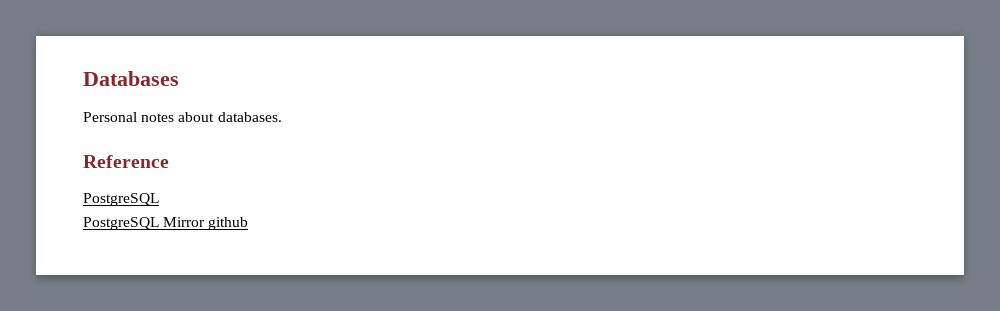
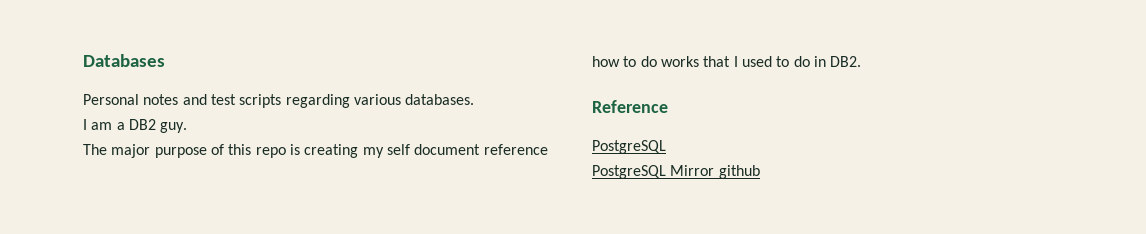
- Personal notes about databases.
+ Personal notes and test scripts regarding various databases.
+ I am a DB2 guy.
+ The major purpose of this repo is creating my self document reference how to do works that I used to do in DB2.

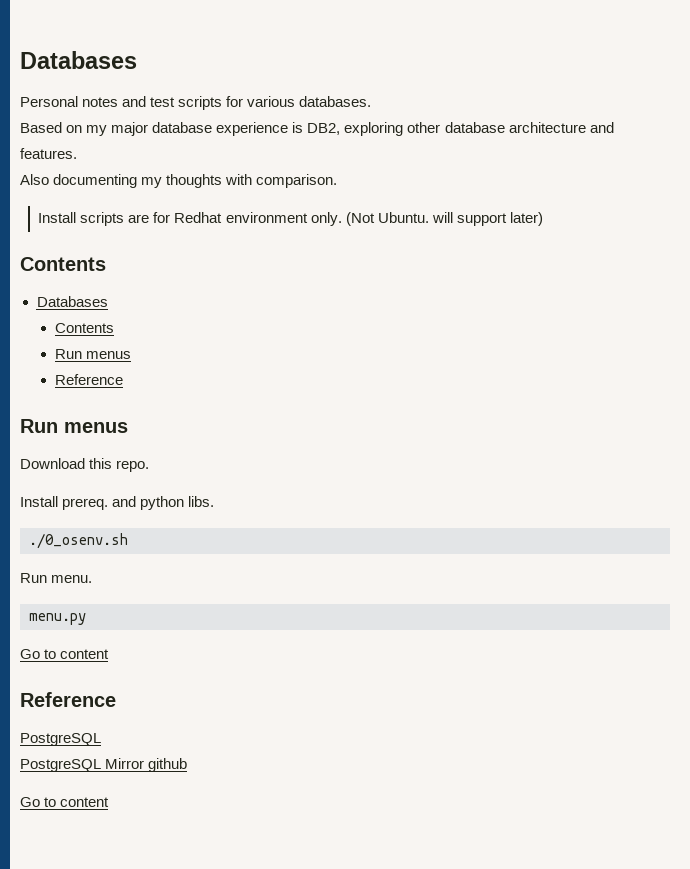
- Personal notes and test scripts regarding various databases.
+ Personal notes and test scripts for various databases.
- I am a DB2 guy.
- The major purpose of this repo is creating my self document reference how to do works that I used to do in DB2.
+ Based on my major database experience is DB2, exploring other database architecture and features.
+ Also documenting my thoughts with comparison.
+ Install scripts are for Redhat environment only. (Not Ubuntu. will support later)
+ Contents
+ Databases
+ Contents
+ Run menus
+ Reference
+ Run menus
+ Download this repo.
+ Install prereq. and python libs.
+ ./0_osenv.sh
+ Run menu.
+ menu.py
+ Go to content
  PostgreSQL Mirror github
+ Go to content

